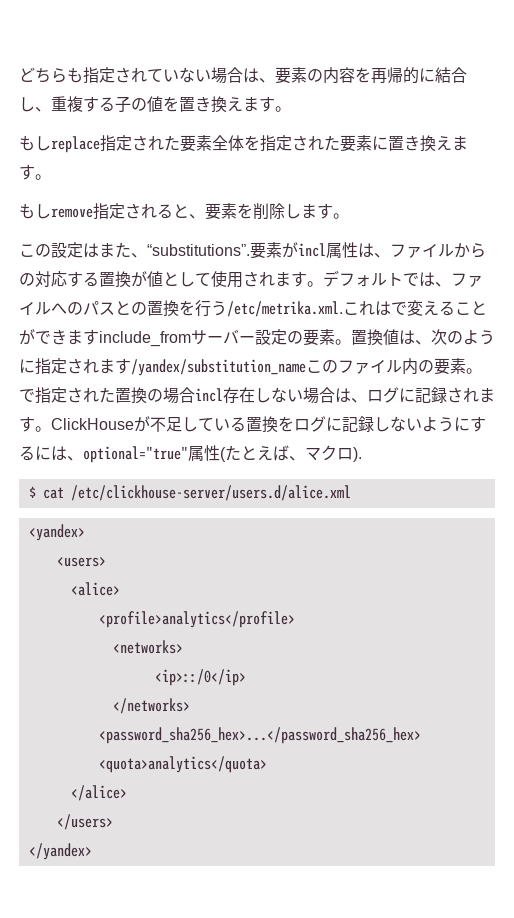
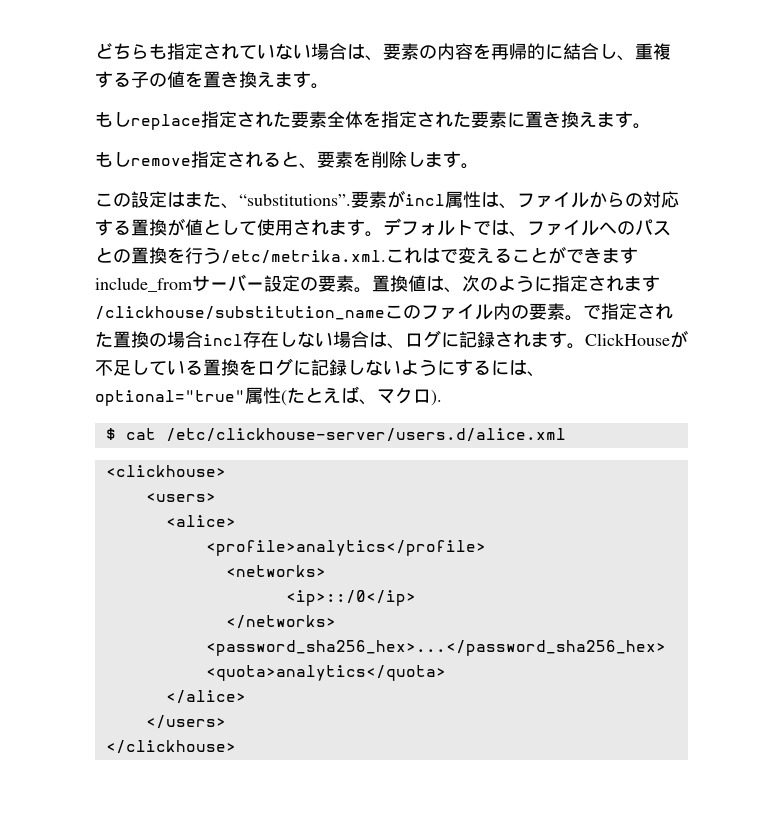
- 置換値は、次のように指定されます/yandex/substitution_nameこのファイル内の要素。
+ 置換値は、次のように指定されます/clickhouse/substitution_nameこのファイル内の要素。
- <yandex>
+ <clickhouse>
- </yandex>
+ </clickhouse>

